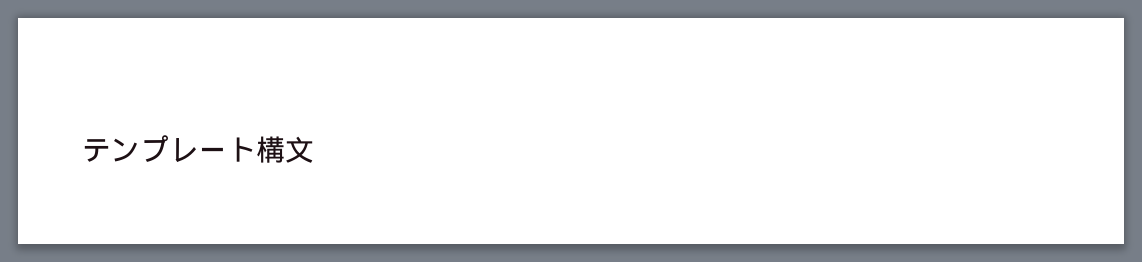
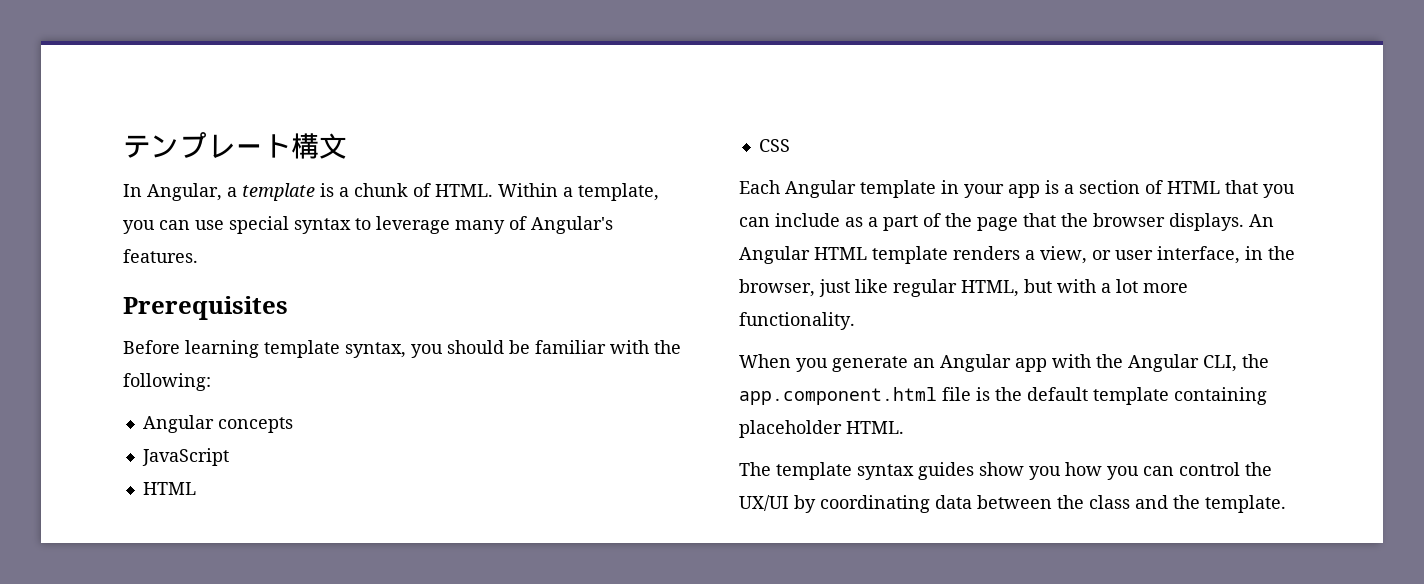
+ In Angular, a template is a chunk of HTML. Within a template, you can use special syntax to leverage many of Angular's features.
+ Prerequisites
+ Before learning template syntax, you should be familiar with the following:
+ Angular concepts
+ JavaScript
+ HTML
+ CSS
+ Each Angular template in your app is a section of HTML that you can include as a part of the page that the browser displays. An Angular HTML template renders a view, or user interface, in the browser, just like regular HTML, but with a lot more functionality.
+ When you generate an Angular app with the Angular CLI, the app.component.html file is the default template containing placeholder HTML.
+ The template syntax guides show you how you can control the UX/UI by coordinating data between the class and the template.

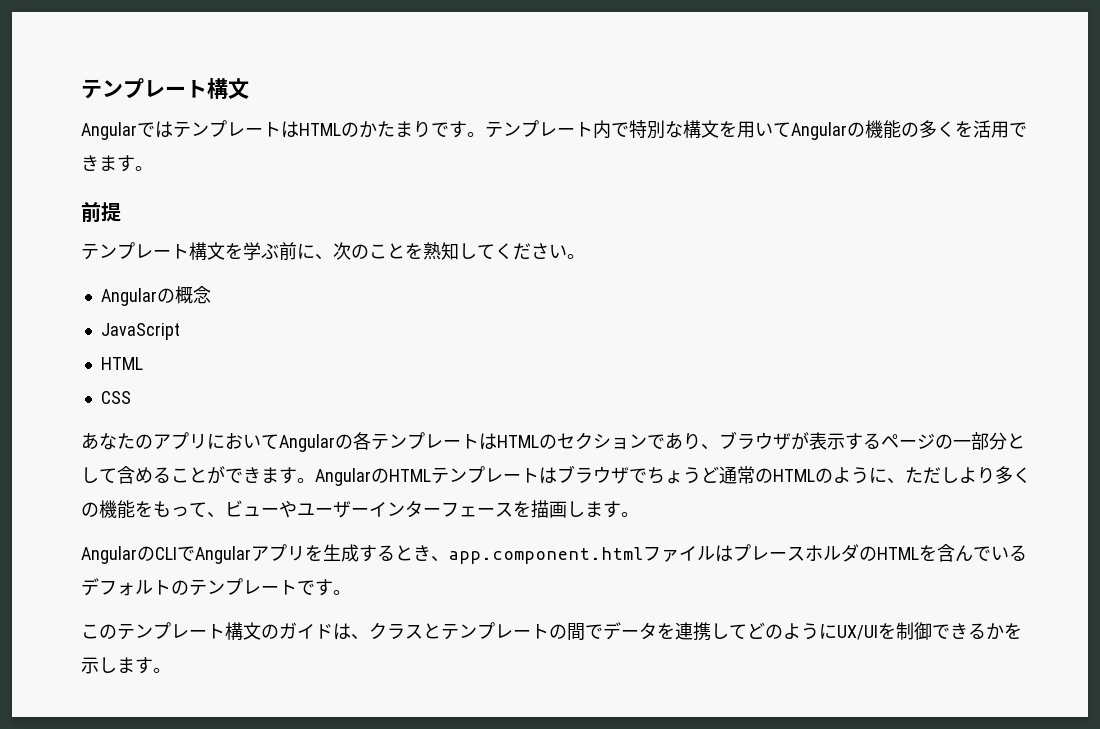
- In Angular, a template is a chunk of HTML. Within a template, you can use special syntax to leverage many of Angular's features.
- Prerequisites
- Before learning template syntax, you should be familiar with the following:
- Angular concepts
+ AngularではテンプレートはHTMLのかたまりです。テンプレート内で特別な構文を用いてAngularの機能の多くを活用できます。
+ 前提
+ テンプレート構文を学ぶ前に、次のことを熟知してください。
+ Angularの概念
- Each Angular template in your app is a section of HTML that you can include as a part of the page that the browser displays. An Angular HTML template renders a view, or user interface, in the browser, just like regular HTML, but with a lot more functionality.
- When you generate an Angular app with the Angular CLI, the app.component.html file is the default template containing placeholder HTML.
- The template syntax guides show you how you can control the UX/UI by coordinating data between the class and the template.
+ あなたのアプリにおいてAngularの各テンプレートはHTMLのセクションであり、ブラウザが表示するページの一部分として含めることができます。AngularのHTMLテンプレートはブラウザでちょうど通常のHTMLのように、ただしより多くの機能をもって、ビューやユーザーインターフェースを描画します。
+ AngularのCLIでAngularアプリを生成するとき、app.component.htmlファイルはプレースホルダのHTMLを含んでいるデフォルトのテンプレートです。
+ このテンプレート構文のガイドは、クラスとテンプレートの間でデータを連携してどのようにUX/UIを制御できるかを示します。

